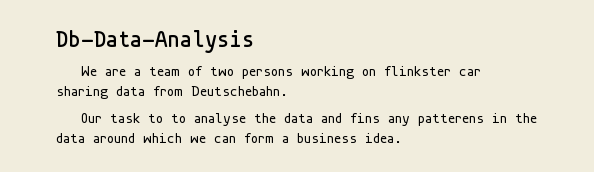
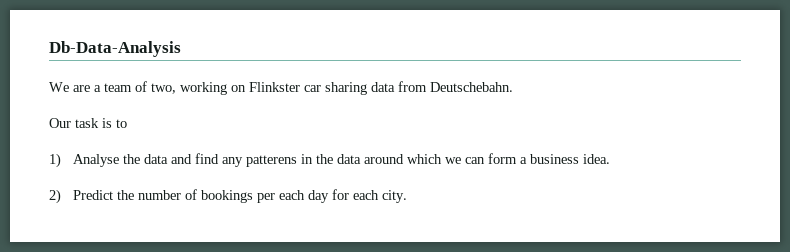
- We are a team of two persons working on flinkster car sharing data from Deutschebahn.
+ We are a team of two, working on Flinkster car sharing data from Deutschebahn.
- Our task to to analyse the data and fins any patterens in the data around which we can form a business idea.
+ Our task is to
+ 1) Analyse the data and find any patterens in the data around which we can form a business idea.
+ 2) Predict the number of bookings per each day for each city.

